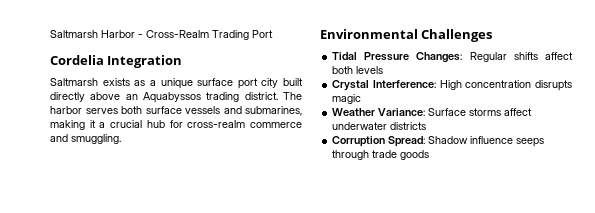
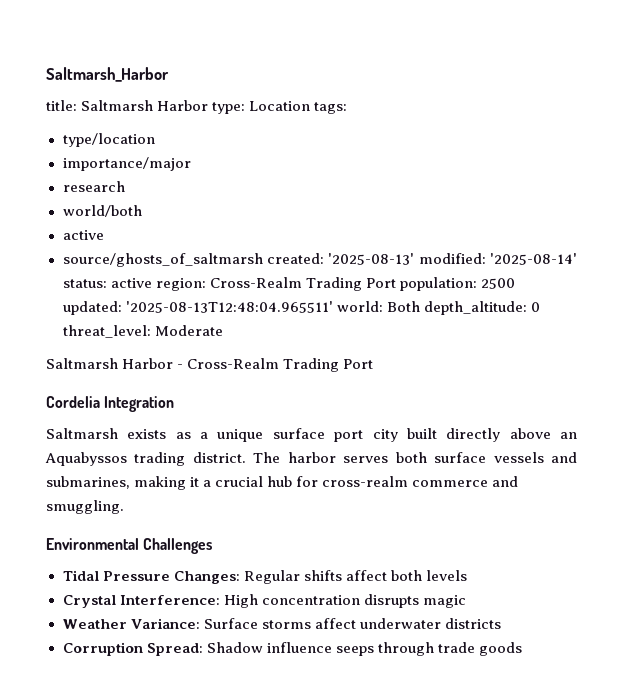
+ Saltmarsh_Harbor
+ title: Saltmarsh Harbor type: Location tags:
+ type/location
+ importance/major
+ research
+ world/both
+ active
+ source/ghosts_of_saltmarsh created: '2025-08-13' modified: '2025-08-14' status: active region: Cross-Realm Trading Port population: 2500 updated: '2025-08-13T12:48:04.965511' world: Both depth_altitude: 0 threat_level: Moderate

